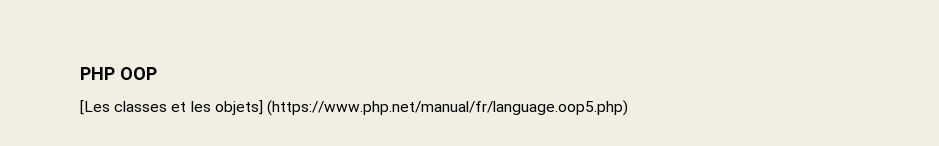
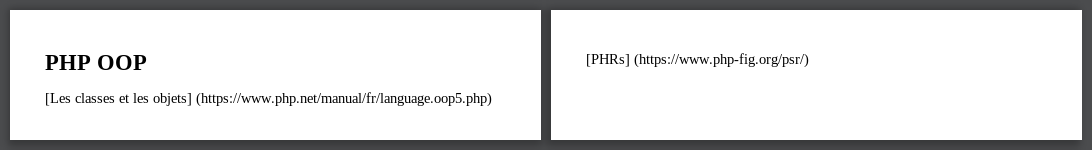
- [Les classes et les objets] (https://www.php.net/manual/fr/language.oop5.php)
+ [Les classes et les objets] (https://www.php.net/manual/fr/language.oop5.php) [PHRs] (https://www.php-fig.org/psr/)

